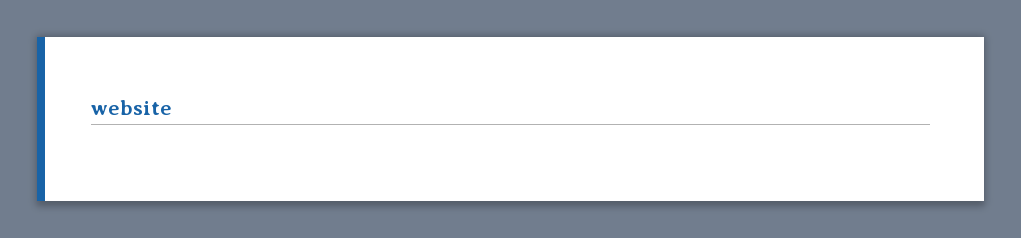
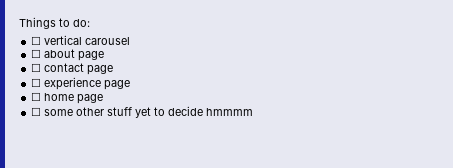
- website
+ Things to do:
+ ☐ vertical carousel
+ ☐ about page
+ ☐ contact page
+ ☐ experience page
+ ☐ home page
+ ☐ some other stuff yet to decide hmmmm

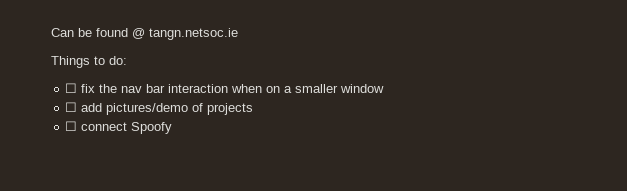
+ Can be found @ tangn.netsoc.ie
- ☐ vertical carousel
- ☐ about page
- ☐ contact page
- ☐ experience page
- ☐ home page
- ☐ some other stuff yet to decide hmmmm
+ ☐ fix the nav bar interaction when on a smaller window
+ ☐ add pictures/demo of projects
+ ☐ connect Spoofy

